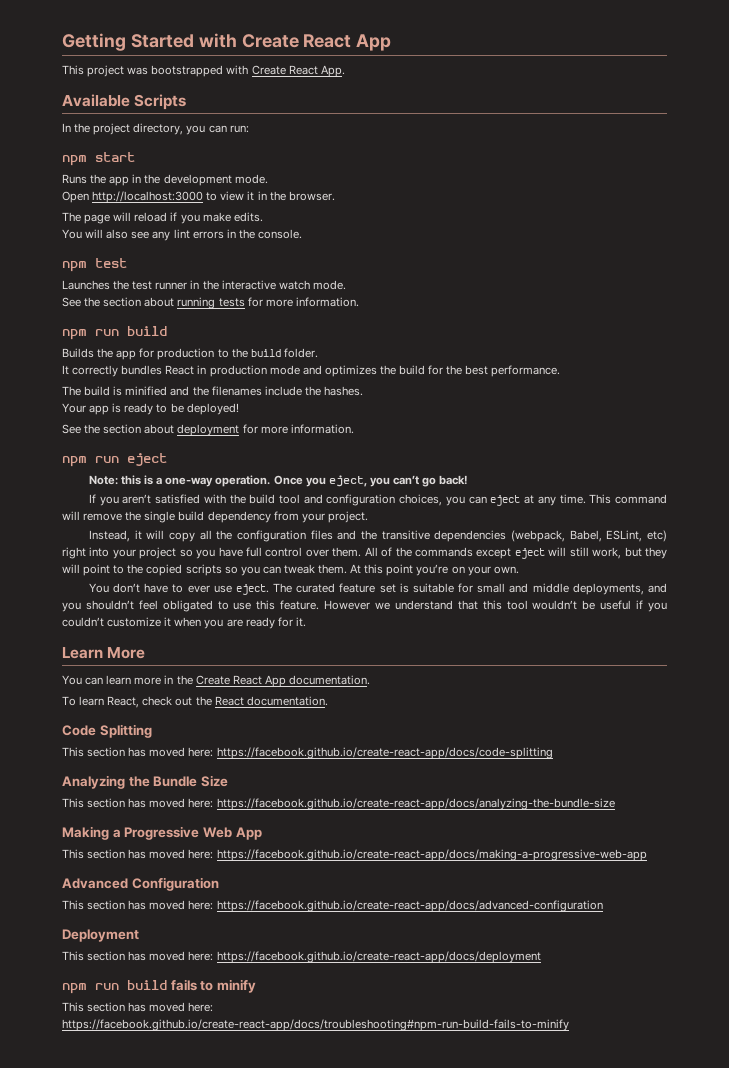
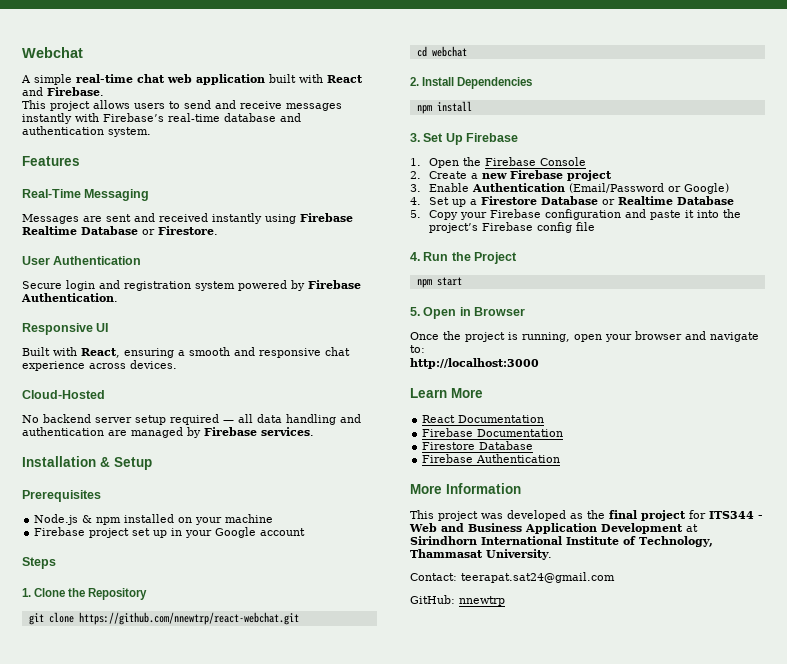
- Getting Started with Create React App
- This project was bootstrapped with Create React App.
- Available Scripts
- In the project directory, you can run:
+ Webchat
+ A simple real-time chat web application built with React and Firebase.
+ This project allows users to send and receive messages instantly with Firebase’s real-time database and authentication system.
+ Features
+ Real-Time Messaging
+ Messages are sent and received instantly using Firebase Realtime Database or Firestore.
+ User Authentication
+ Secure login and registration system powered by Firebase Authentication.
+ Responsive UI
+ Built with React, ensuring a smooth and responsive chat experience across devices.
+ Cloud-Hosted
+ No backend server setup required — all data handling and authentication are managed by Firebase services.
+ Installation & Setup
+ Prerequisites
+ Node.js & npm installed on your machine
+ Firebase project set up in your Google account
+ Steps
+ 1. Clone the Repository
+ git clone https://github.com/nnewtrp/react-webchat.git
+ cd webchat
+ 2. Install Dependencies
+ npm install
+ 3. Set Up Firebase
+ 1. Open the Firebase Console
+ 2. Create a new Firebase project
+ 3. Enable Authentication (Email/Password or Google)
+ 4. Set up a Firestore Database or Realtime Database
+ 5. Copy your Firebase configuration and paste it into the project’s Firebase config file
+ 4. Run the Project
  npm start
- Runs the app in the development mode.
- Open http://localhost:3000 to view it in the browser.
- The page will reload if you make edits.
- You will also see any lint errors in the console.
- npm test
- Launches the test runner in the interactive watch mode.
- See the section about running tests for more information.
- npm run build
- Builds the app for production to the build folder.
- It correctly bundles React in production mode and optimizes the build for the best performance.
- The build is minified and the filenames include the hashes.
- Your app is ready to be deployed!
- See the section about deployment for more information.
- npm run eject
- Note: this is a one-way operation. Once you eject, you can’t go back!
- If you aren’t satisfied with the build tool and configuration choices, you can eject at any time. This command will remove the single build dependency from your project.
- Instead, it will copy all the configuration files and the transitive dependencies (webpack, Babel, ESLint, etc) right into your project so you have full control over them. All of the commands except eject will still work, but they will point to the copied scripts so you can tweak them. At this point you’re on your own.
- You don’t have to ever use eject. The curated feature set is suitable for small and middle deployments, and you shouldn’t feel obligated to use this feature. However we understand that this tool wouldn’t be useful if you couldn’t customize it when you are ready for it.
+ 5. Open in Browser
+ Once the project is running, open your browser and navigate to:
+ http://localhost:3000
  Learn More
- You can learn more in the Create React App documentation.
- To learn React, check out the React documentation.
- Code Splitting
- This section has moved here: https://facebook.github.io/create-react-app/docs/code-splitting
- Analyzing the Bundle Size
- This section has moved here: https://facebook.github.io/create-react-app/docs/analyzing-the-bundle-size
- Making a Progressive Web App
- This section has moved here: https://facebook.github.io/create-react-app/docs/making-a-progressive-web-app
- Advanced Configuration
- This section has moved here: https://facebook.github.io/create-react-app/docs/advanced-configuration
- Deployment
- This section has moved here: https://facebook.github.io/create-react-app/docs/deployment
- npm run build fails to minify
- This section has moved here: https://facebook.github.io/create-react-app/docs/troubleshooting#npm-run-build-fails-to-minify
+ React Documentation
+ Firebase Documentation
+ Firestore Database
+ Firebase Authentication
+ More Information
+ This project was developed as the final project for ITS344 - Web and Business Application Development at Sirindhorn International Institute of Technology, Thammasat University.
+ Contact: teerapat.sat24@gmail.com
+ GitHub: nnewtrp

